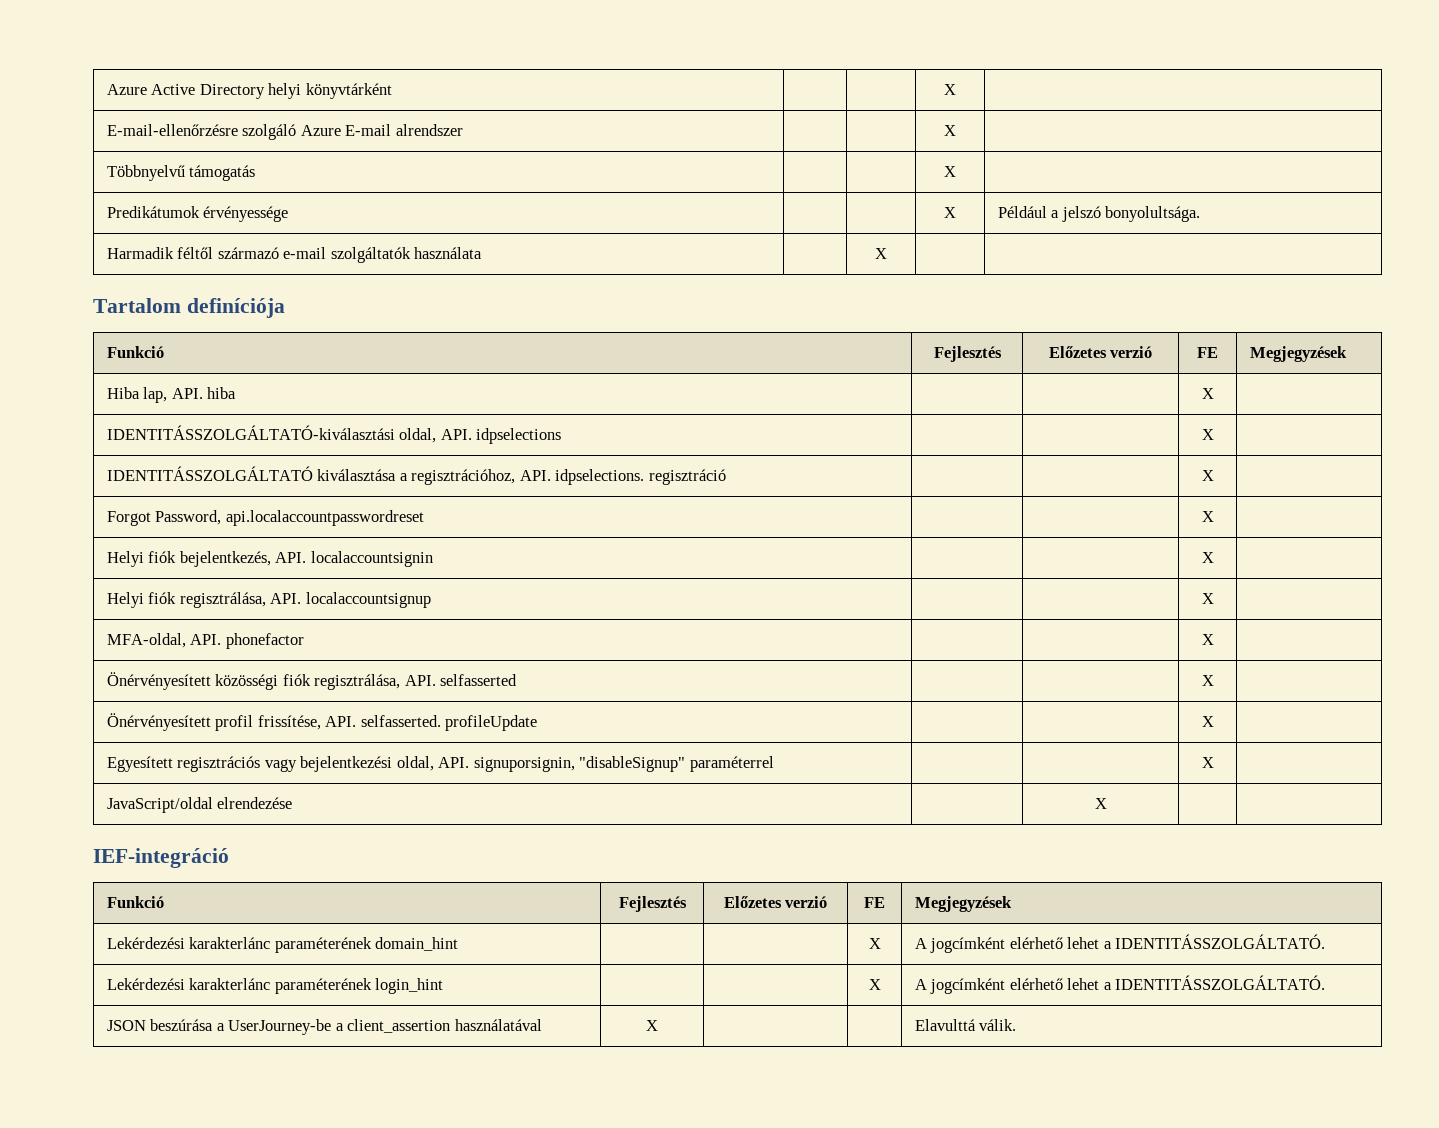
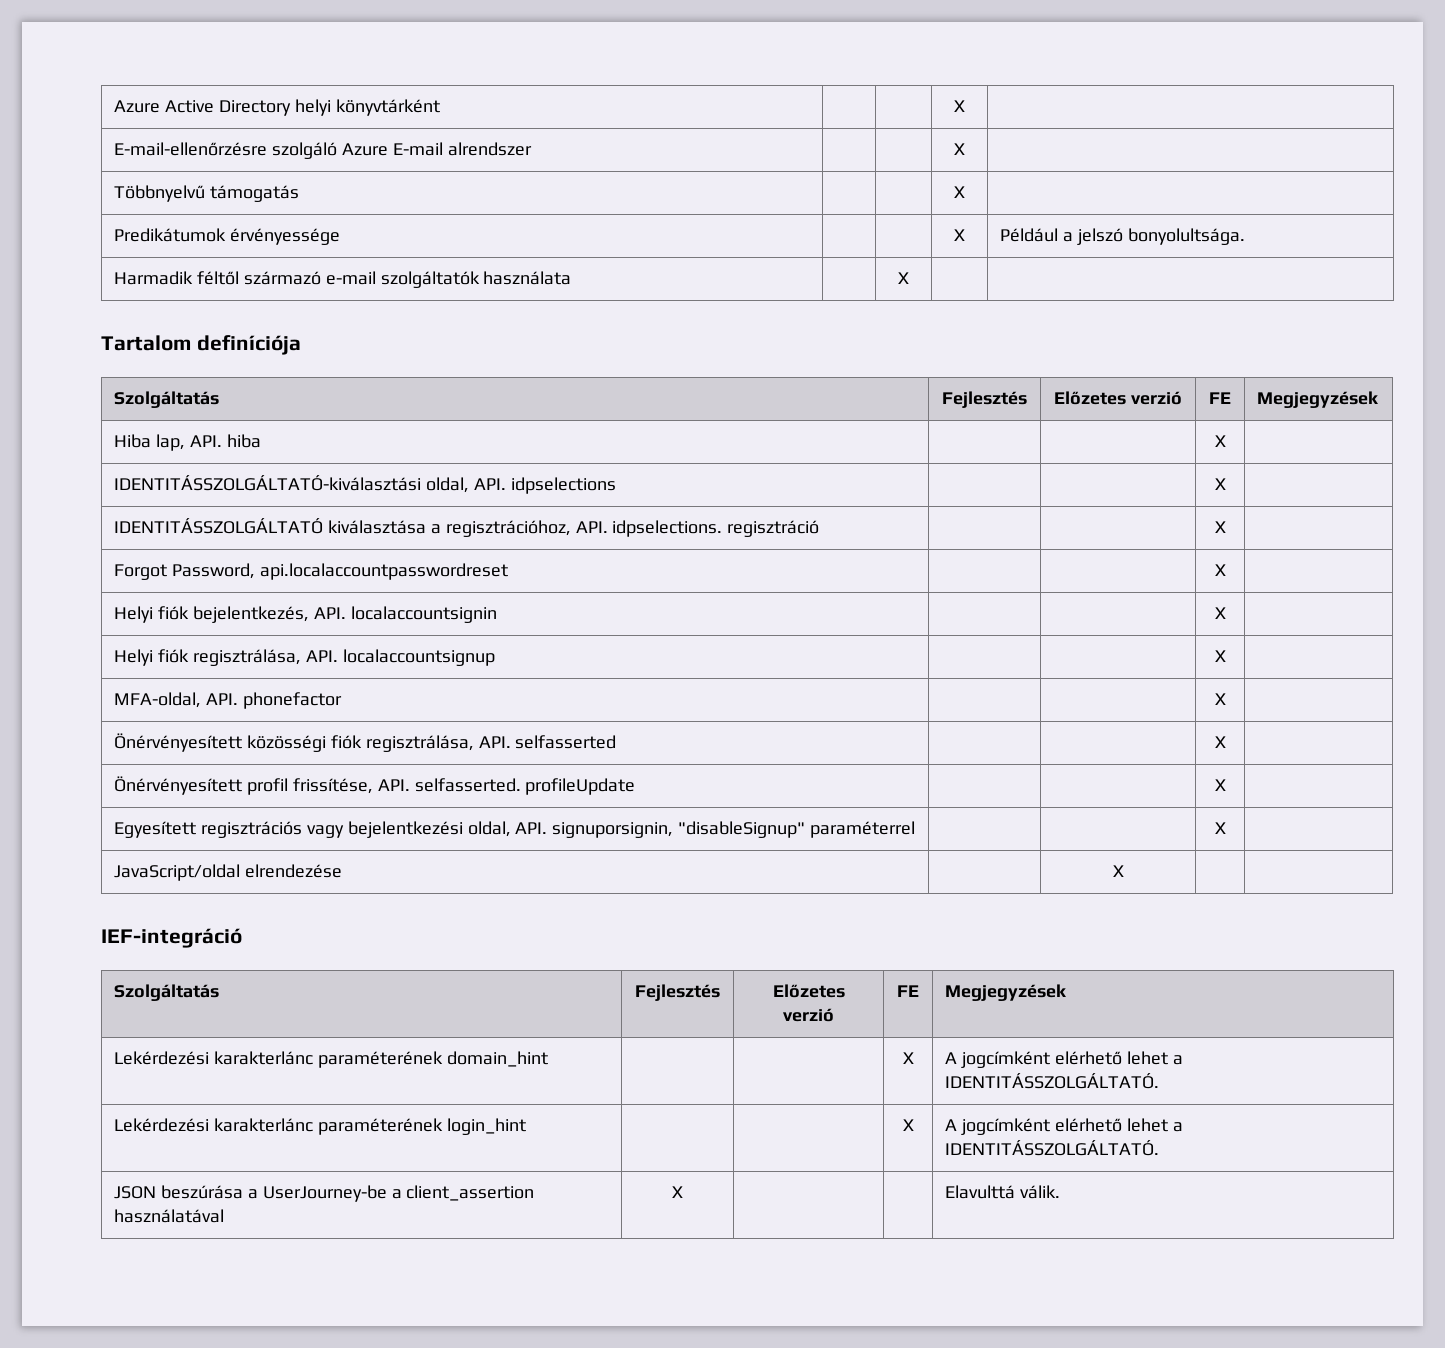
  Tartalom definíciója
- Funkció | Fejlesztés | Előzetes verzió | FE | Megjegyzések
+ Szolgáltatás | Fejlesztés | Előzetes verzió | FE | Megjegyzések
  IEF-integráció
- Funkció | Fejlesztés | Előzetes verzió | FE | Megjegyzések
+ Szolgáltatás | Fejlesztés | Előzetes verzió | FE | Megjegyzések

